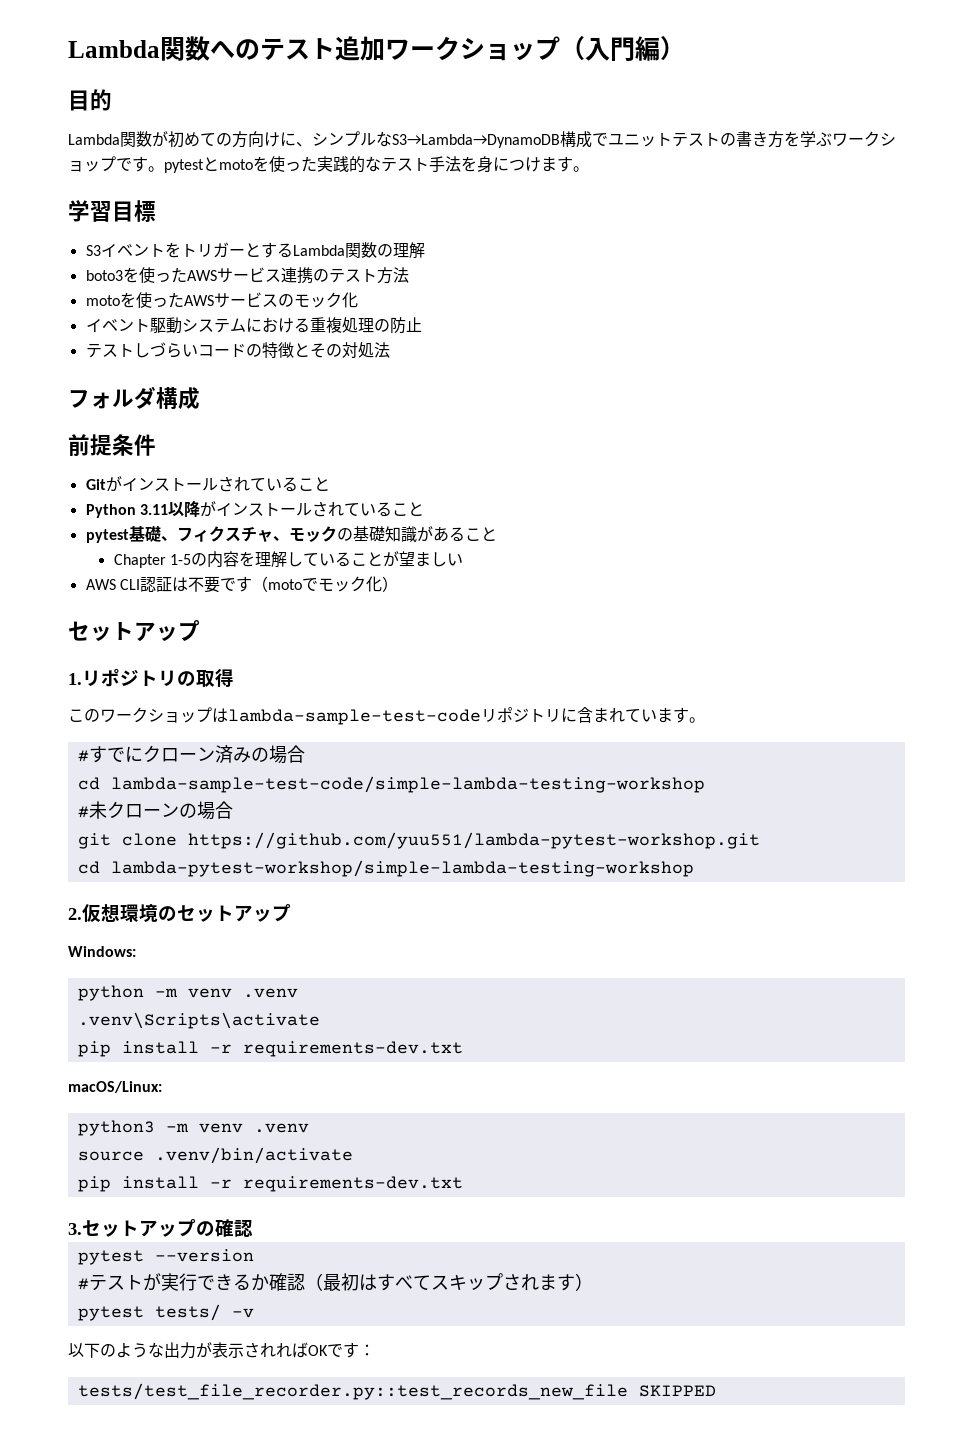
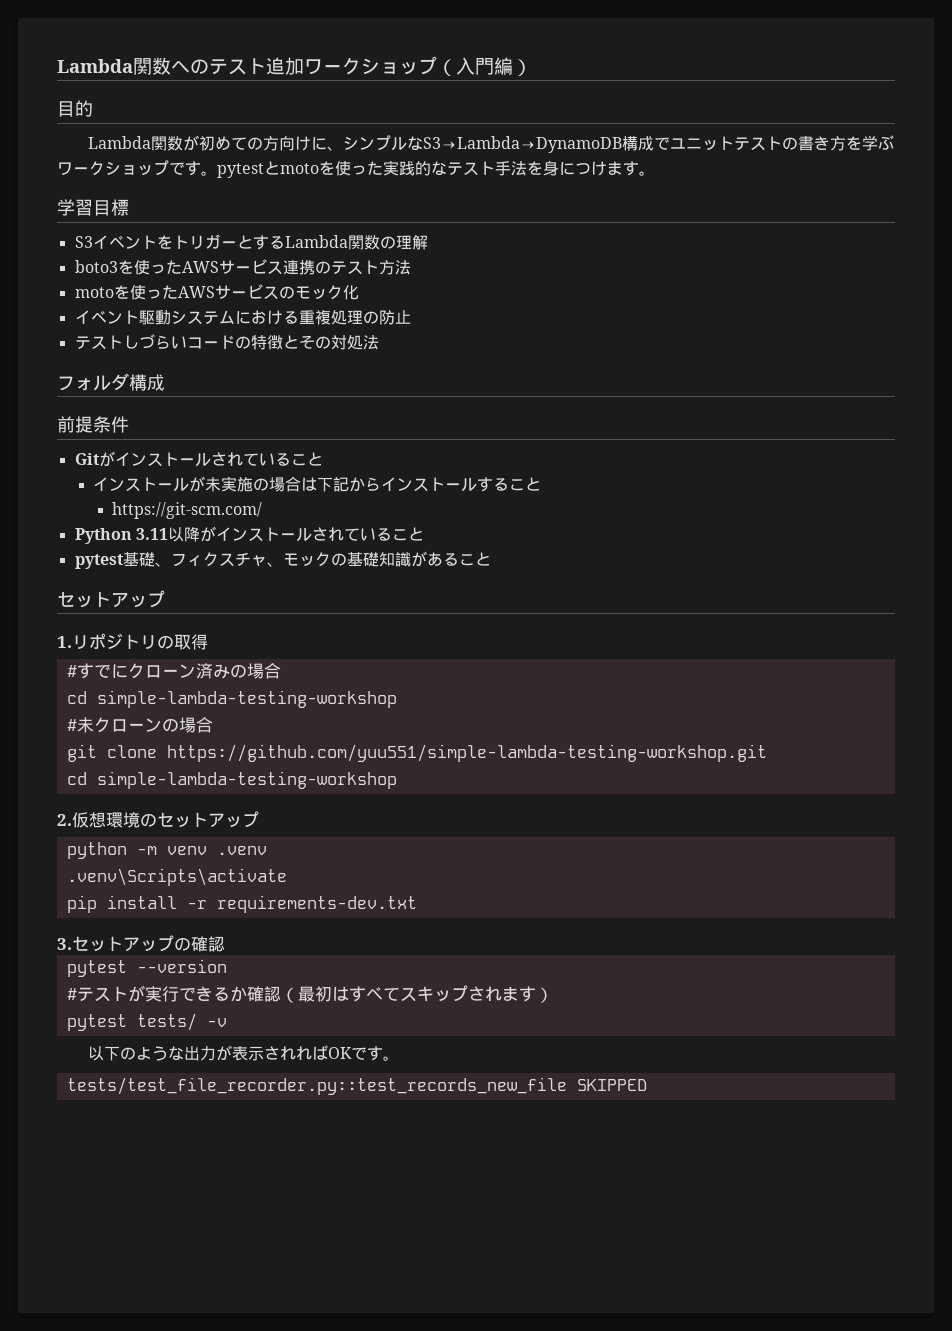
+ インストールが未実施の場合は下記からインストールすること
+ https://git-scm.com/
- Chapter 1-5の内容を理解していることが望ましい
- AWS CLI認証は不要です（motoでモック化）
- このワークショップはlambda-sample-test-codeリポジトリに含まれています。
  #すでにクローン済みの場合
- cd lambda-sample-test-code/simple-lambda-testing-workshop
+ cd simple-lambda-testing-workshop
- git clone https://github.com/yuu551/lambda-pytest-workshop.git
- cd lambda-pytest-workshop/simple-lambda-testing-workshop
+ git clone https://github.com/yuu551/simple-lambda-testing-workshop.git
+ cd simple-lambda-testing-workshop
- Windows:
- macOS/Linux:
- python3 -m venv .venv
- source .venv/bin/activate
- pip install -r requirements-dev.txt
- 以下のような出力が表示されればOKです：
+ 以下のような出力が表示されればOKです。

